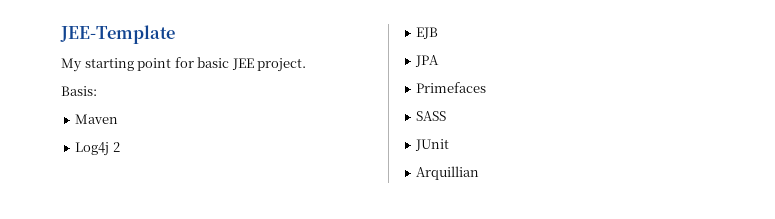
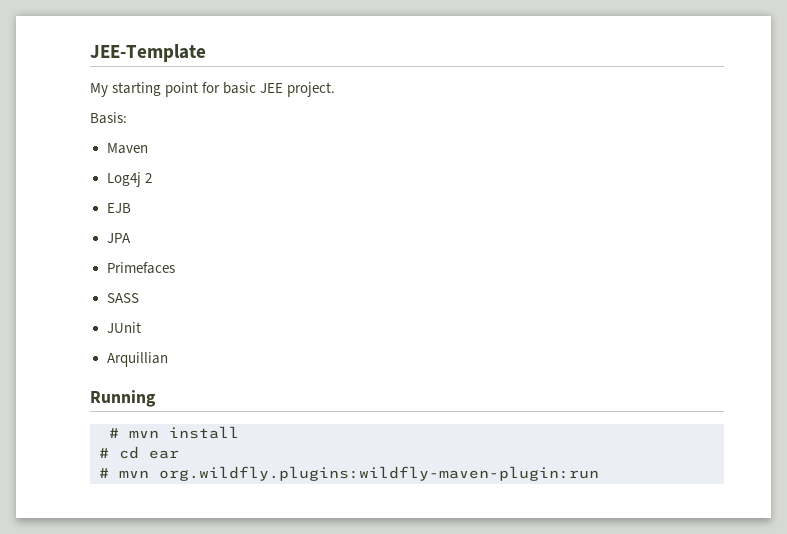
+ Running
+ # mvn install
+ # cd ear
+ # mvn org.wildfly.plugins:wildfly-maven-plugin:run

